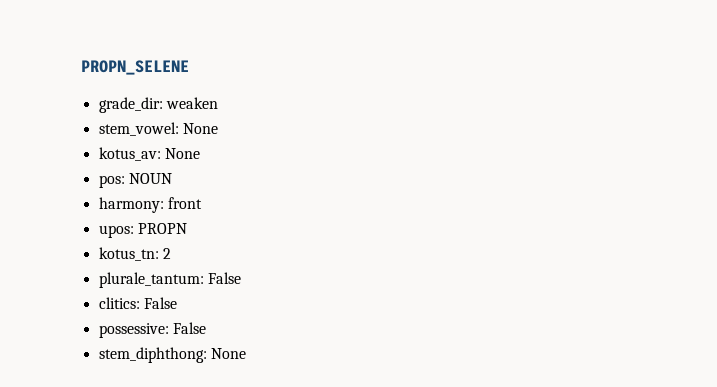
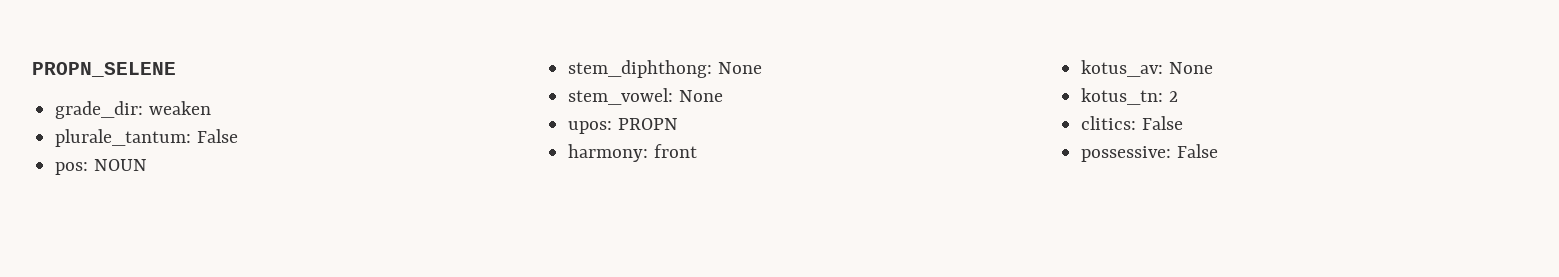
+ plurale_tantum: False
+ pos: NOUN
+ stem_diphthong: None
  stem_vowel: None
+ upos: PROPN
+ harmony: front
  kotus_av: None
- pos: NOUN
- harmony: front
- upos: PROPN
- plurale_tantum: False
- stem_diphthong: None

